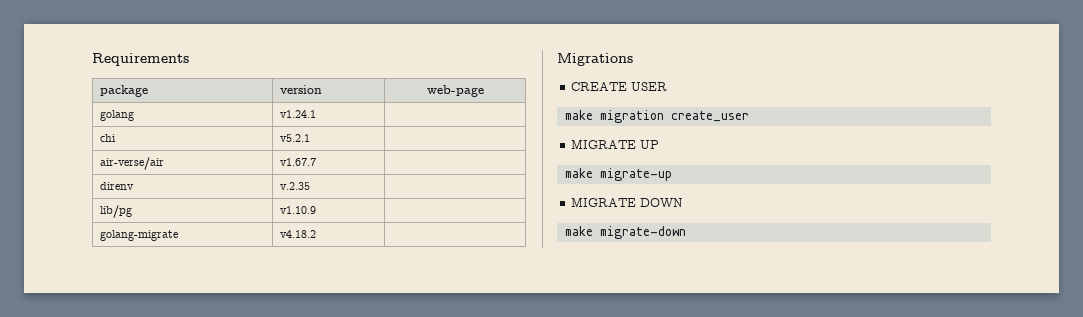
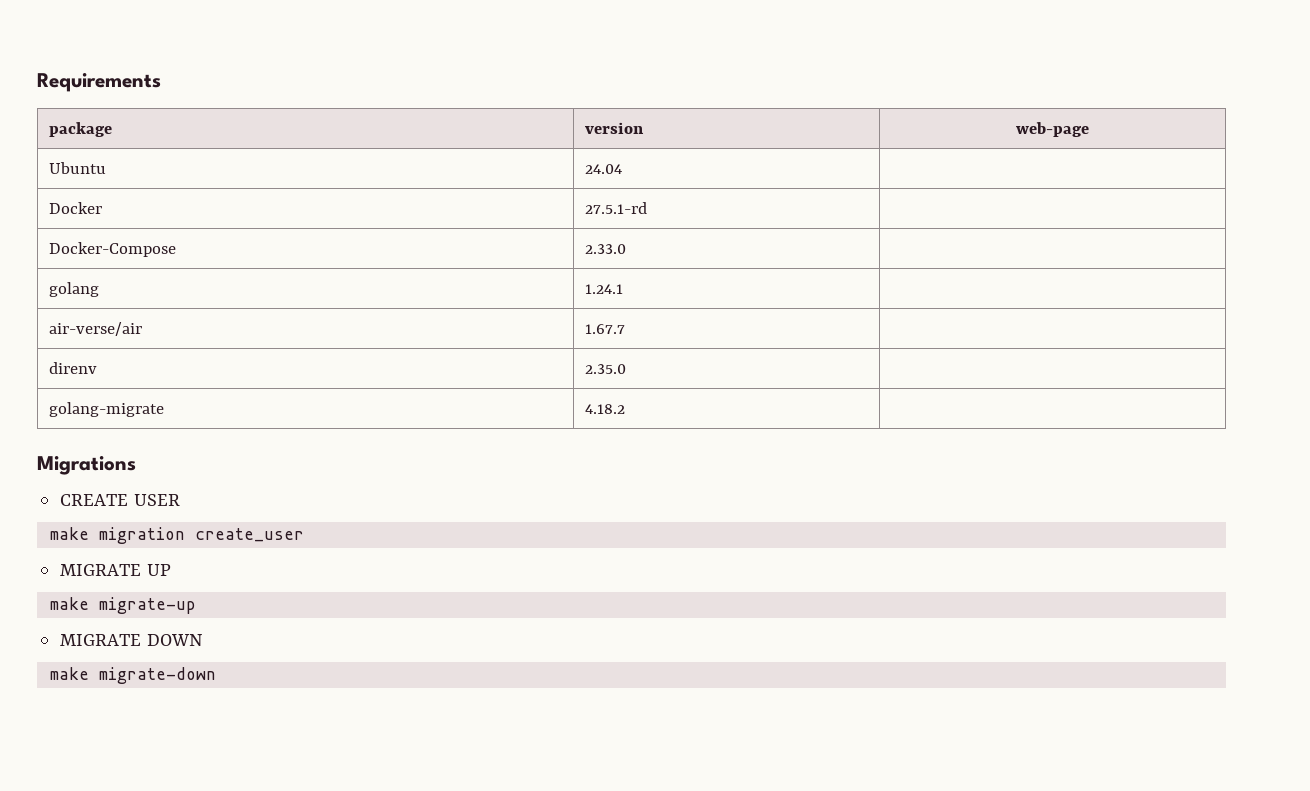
- golang | v1.24.1 |
- chi | v5.2.1 |
+ Ubuntu | 24.04 |
+ Docker | 27.5.1-rd |
+ Docker-Compose | 2.33.0 |
+ golang | 1.24.1 |
- air-verse/air | v1.67.7 |
+ air-verse/air | 1.67.7 |
- direnv | v.2.35 |
- lib/pg | v1.10.9 |
+ direnv | 2.35.0 |
- golang-migrate | v4.18.2 |
+ golang-migrate | 4.18.2 |

